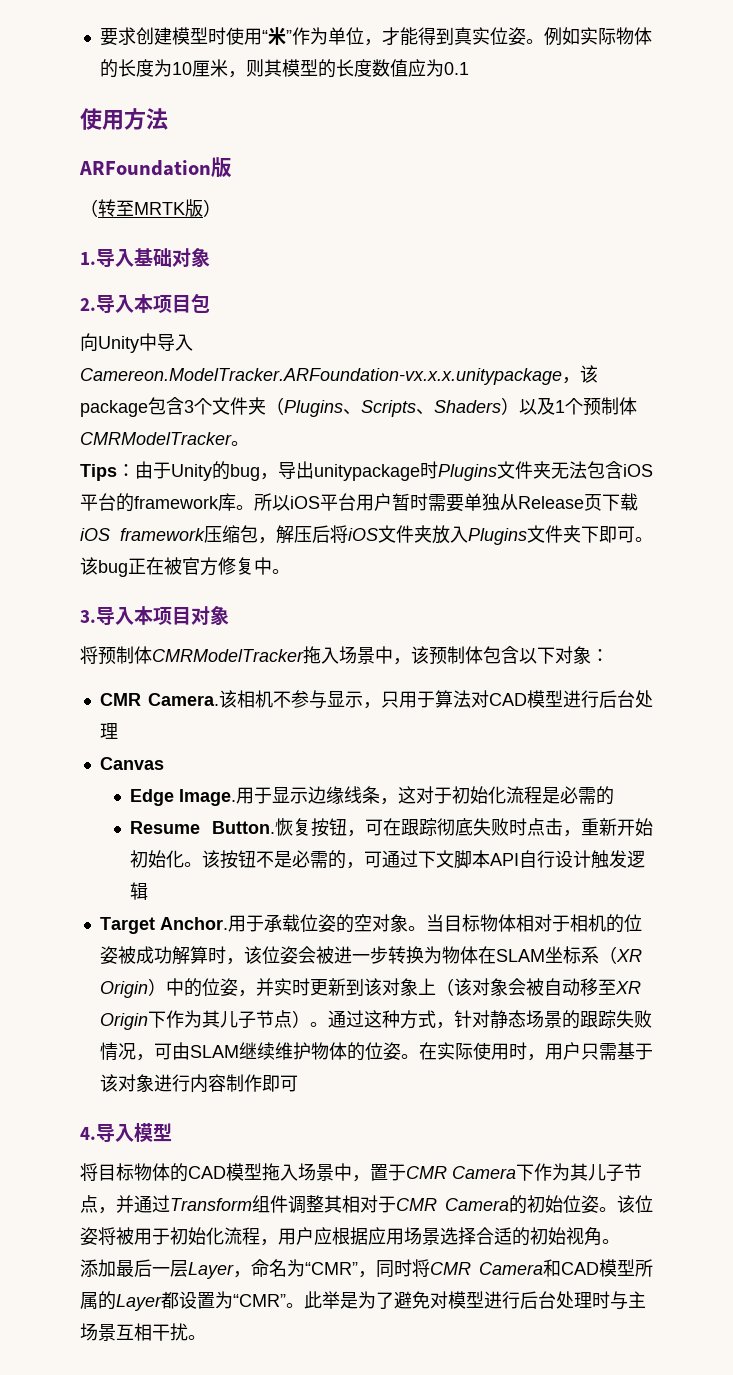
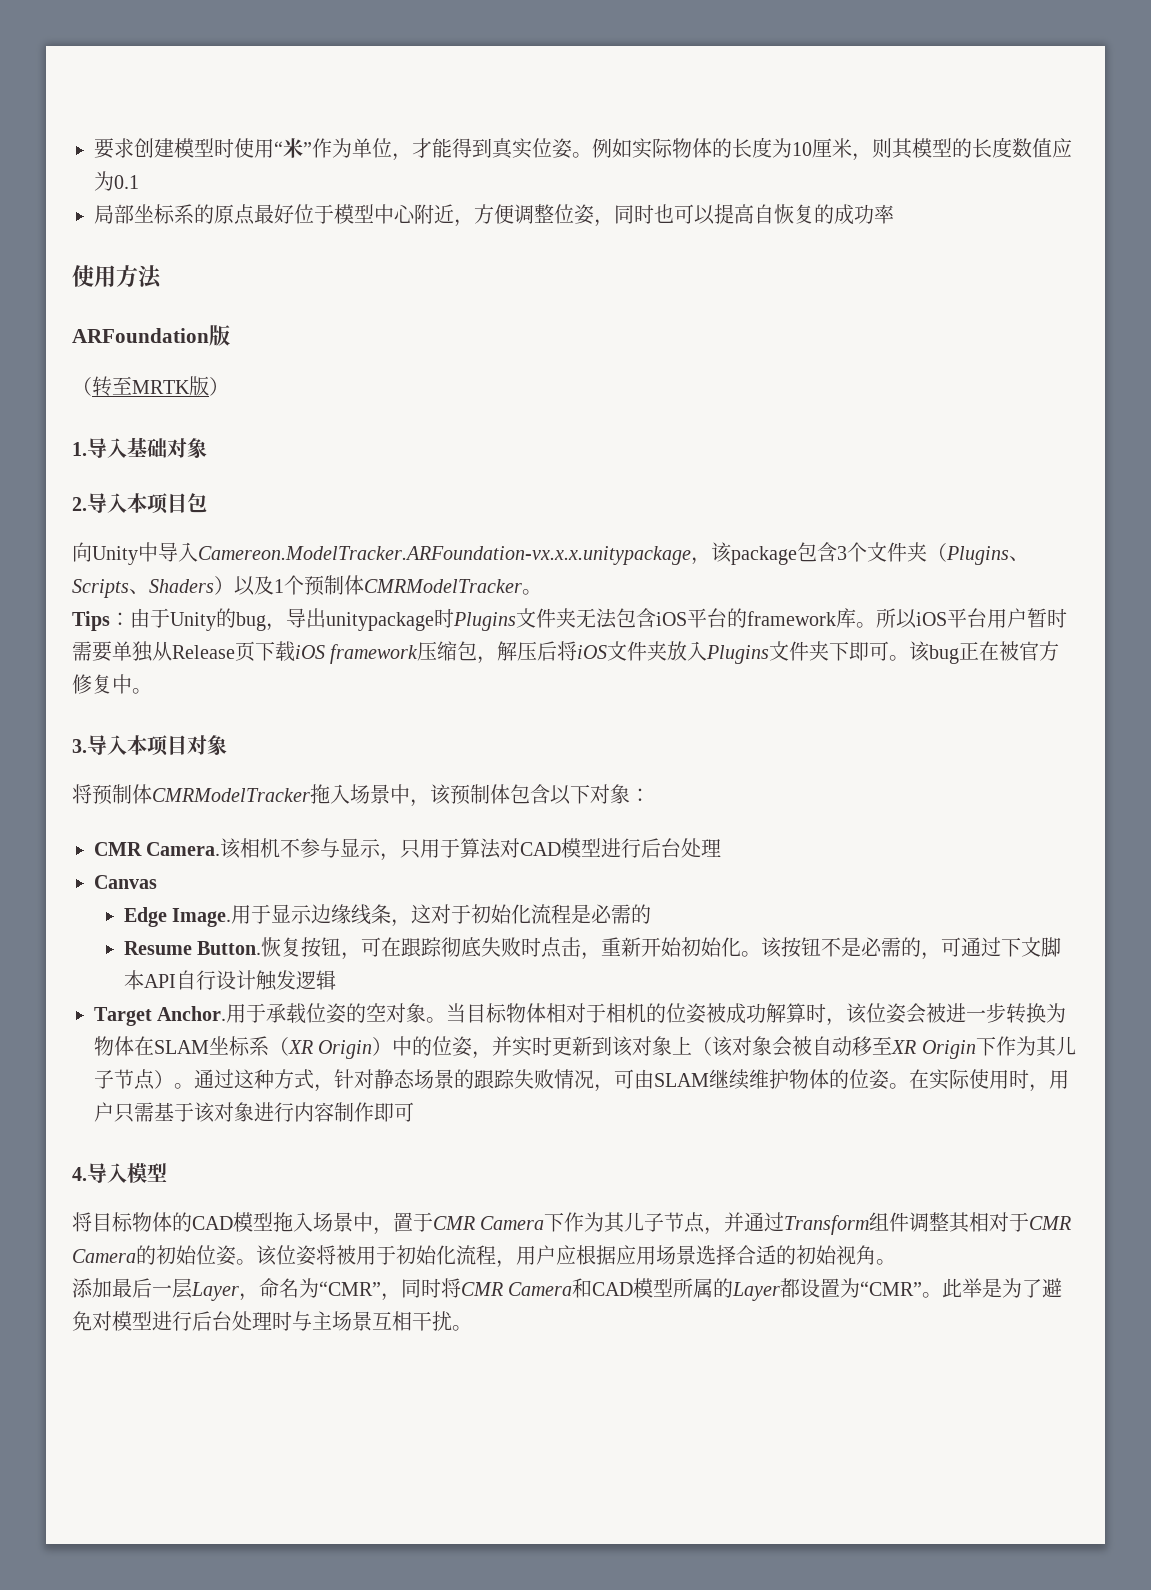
+ 局部坐标系的原点最好位于模型中心附近，方便调整位姿，同时也可以提高自恢复的成功率

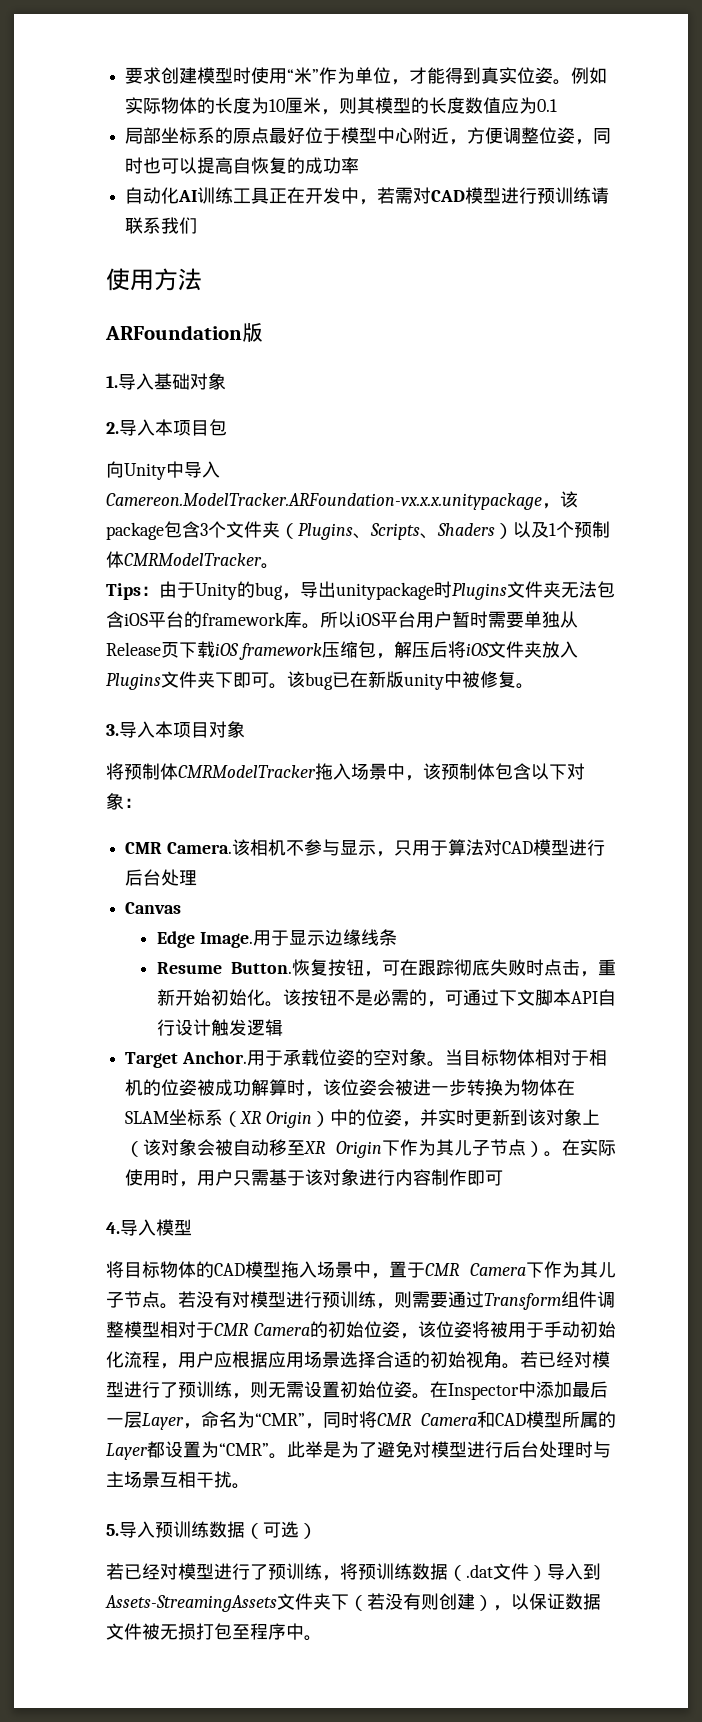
+ 自动化AI训练工具正在开发中，若需对CAD模型进行预训练请联系我们
- （转至MRTK版）
- 该bug正在被官方修复中。
+ 该bug已在新版unity中被修复。
- 用于显示边缘线条，这对于初始化流程是必需的
+ 用于显示边缘线条
- 通过这种方式，针对静态场景的跟踪失败情况，可由SLAM继续维护物体的位姿。
- 将目标物体的CAD模型拖入场景中，置于CMR Camera下作为其儿子节点，并通过Transform组件调整其相对于CMR Camera的初始位姿。该位姿将被用于初始化流程，用户应根据应用场景选择合适的初始视角。
- 添加最后一层Layer，命名为“CMR”，同时将CMR Camera和CAD模型所属的Layer都设置为“CMR”。
+ 将目标物体的CAD模型拖入场景中，置于CMR Camera下作为其儿子节点。若没有对模型进行预训练，则需要通过Transform组件调整模型相对于CMR Camera的初始位姿，该位姿将被用于手动初始化流程，用户应根据应用场景选择合适的初始视角。若已经对模型进行了预训练，则无需设置初始位姿。在Inspector中添加最后一层Layer，命名为“CMR”，同时将CMR Camera和CAD模型所属的Layer都设置为“CMR”。
+ 5.导入预训练数据（可选）
+ 若已经对模型进行了预训练，将预训练数据（.dat文件）导入到Assets-StreamingAssets文件夹下（若没有则创建），以保证数据文件被无损打包至程序中。

